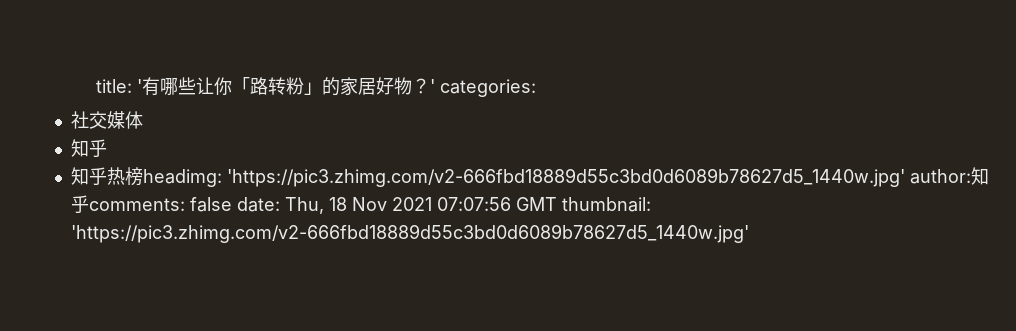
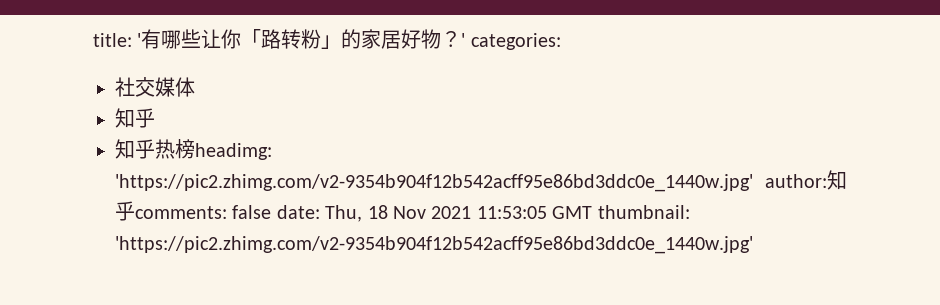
- 知乎热榜headimg: 'https://pic3.zhimg.com/v2-666fbd18889d55c3bd0d6089b78627d5_1440w.jpg' author:知乎comments: false date: Thu, 18 Nov 2021 07:07:56 GMT thumbnail: 'https://pic3.zhimg.com/v2-666fbd18889d55c3bd0d6089b78627d5_1440w.jpg'
+ 知乎热榜headimg: 'https://pic2.zhimg.com/v2-9354b904f12b542acff95e86bd3ddc0e_1440w.jpg' author:知乎comments: false date: Thu, 18 Nov 2021 11:53:05 GMT thumbnail: 'https://pic2.zhimg.com/v2-9354b904f12b542acff95e86bd3ddc0e_1440w.jpg'

